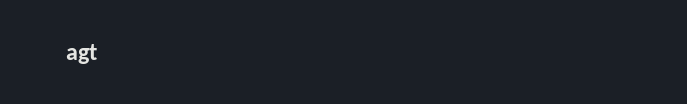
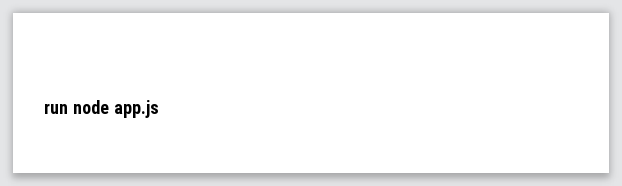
- agt
+ run node app.js

